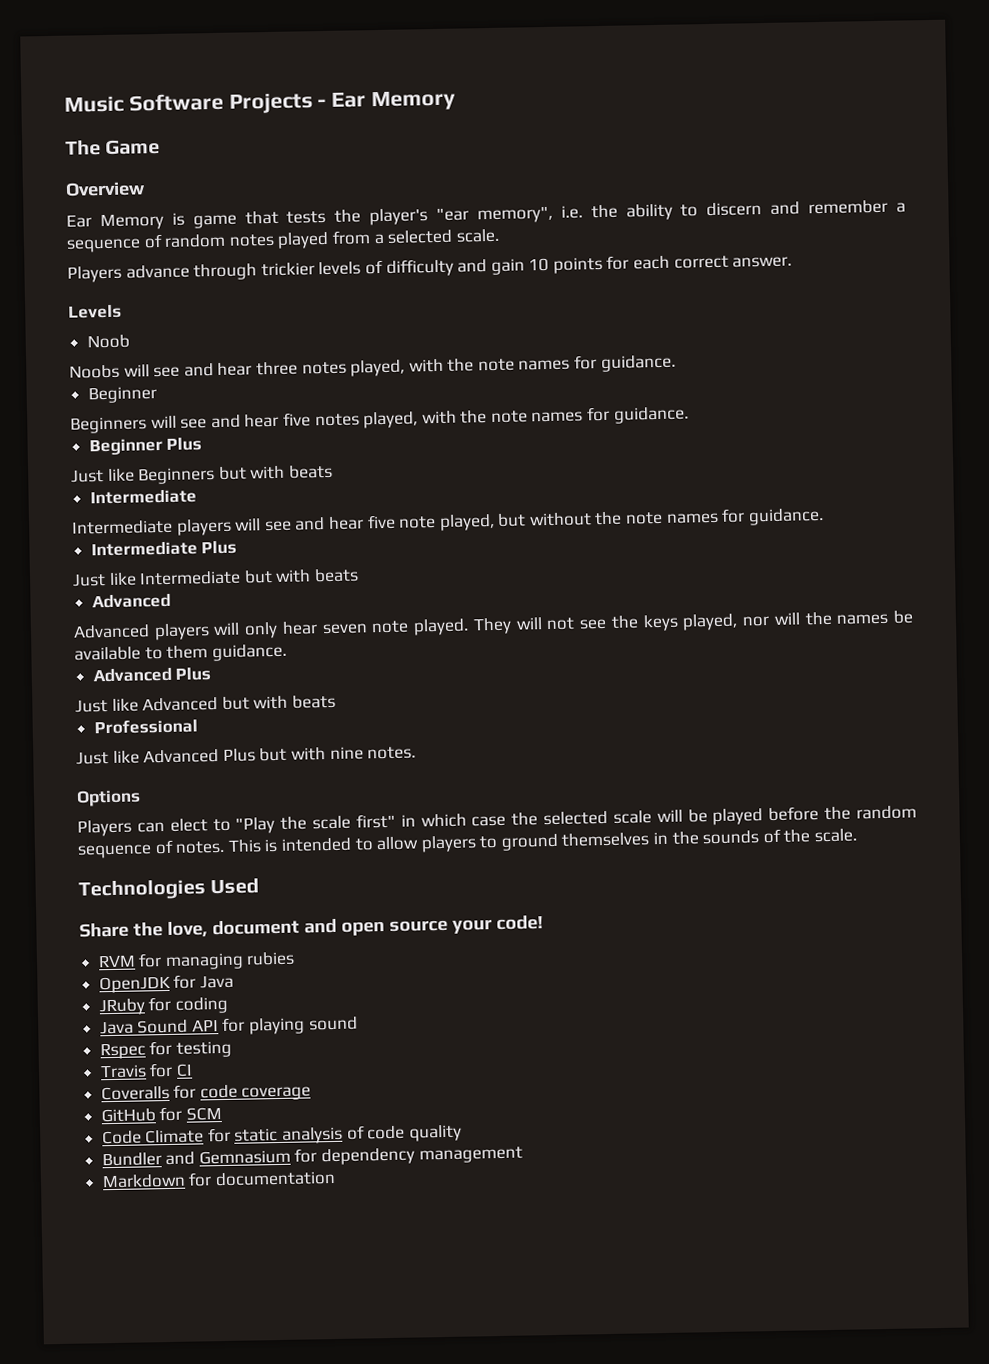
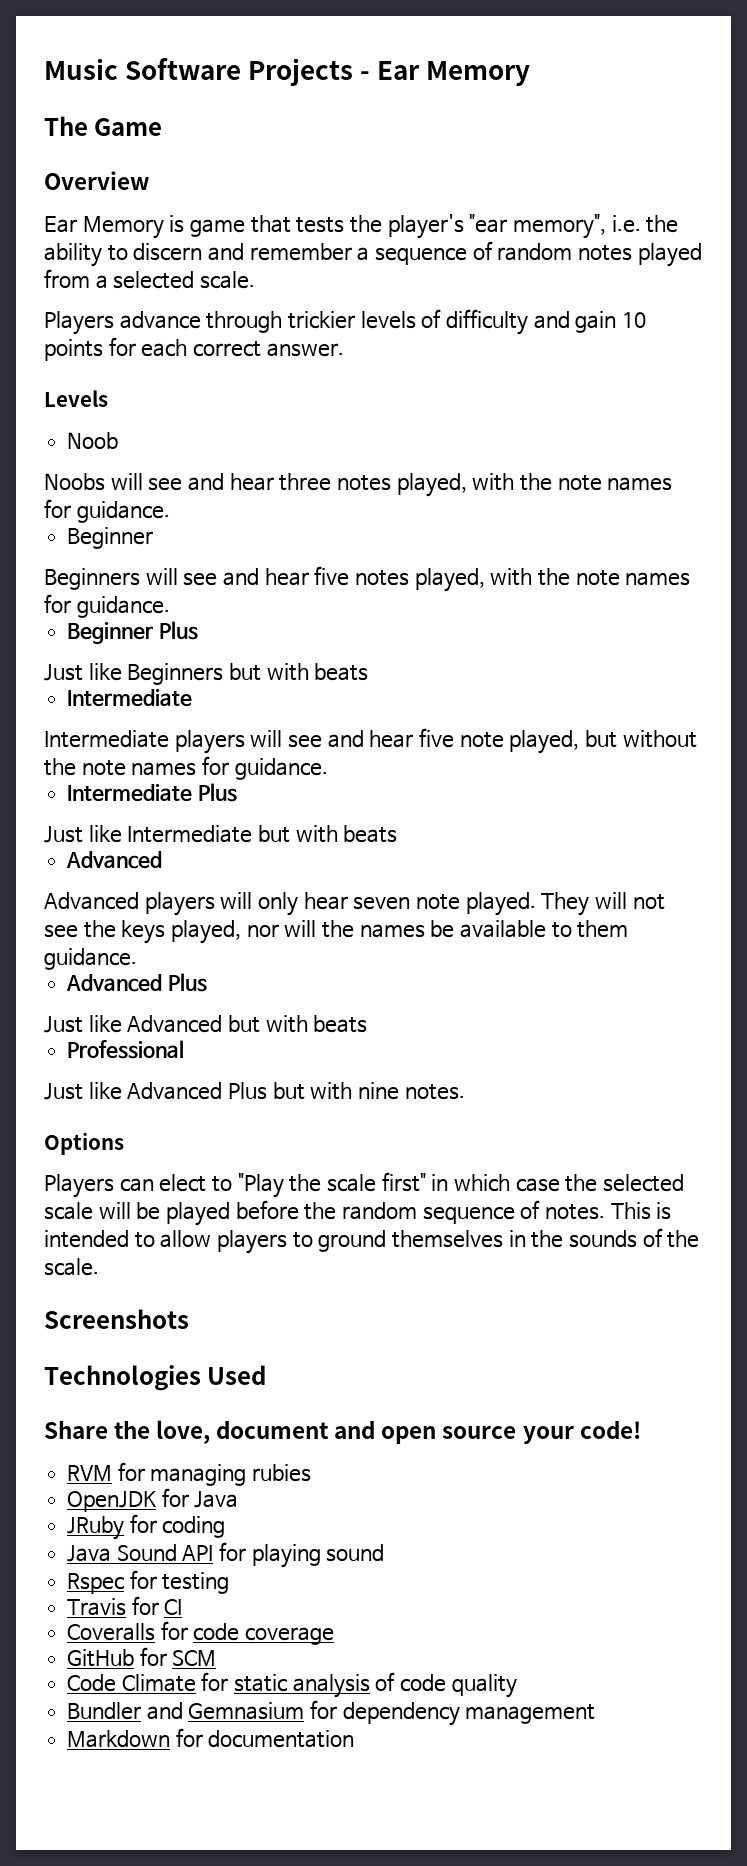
+ Screenshots

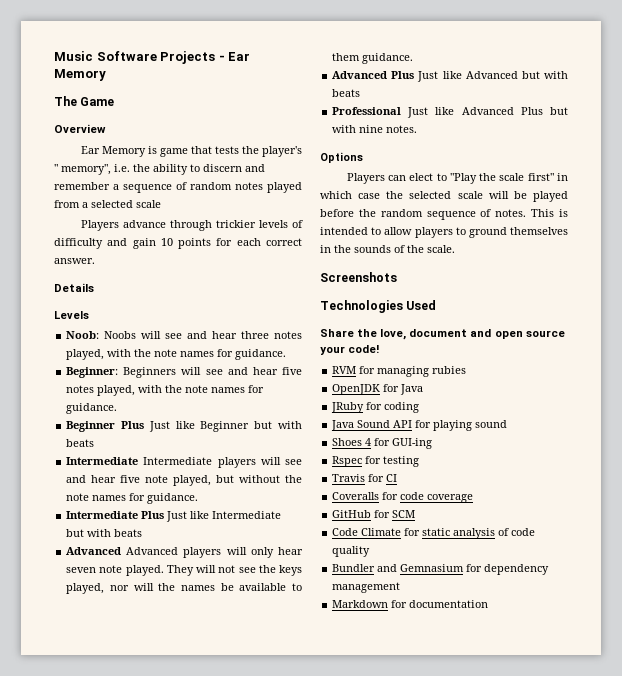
- Ear Memory is game that tests the player's "ear memory", i.e. the ability to discern and remember a sequence of random notes played from a selected scale.
+ Ear Memory is game that tests the player's " memory", i.e. the ability to discern and remember a sequence of random notes played from a selected scale
+ Details
- Noob
- Noobs will see and hear three notes played, with the note names for guidance.
- Beginner
- Beginners will see and hear five notes played, with the note names for guidance.
+ Noob: Noobs will see and hear three notes played, with the note names for guidance.
+ Beginner: Beginners will see and hear five notes played, with the note names for guidance.
- Beginner Plus
- Just like Beginners but with beats
- Intermediate
- Intermediate players will see and hear five note played, but without the note names for guidance.
+ Beginner Plus Just like Beginner but with beats
+ Intermediate Intermediate players will see and hear five note played, but without the note names for guidance.
- Intermediate Plus
- Just like Intermediate but with beats
- Advanced
- Advanced players will only hear seven note played.
+ Intermediate Plus Just like Intermediate but with beats
+ Advanced Advanced players will only hear seven note played.
  They will not see the keys played, nor will the names be available to them guidance.
- Advanced Plus
- Just like Advanced but with beats
+ Advanced Plus Just like Advanced but with beats
- Professional
- Just like Advanced Plus but with nine notes.
+ Professional Just like Advanced Plus but with nine notes.
+ Shoes 4 for GUI-ing

